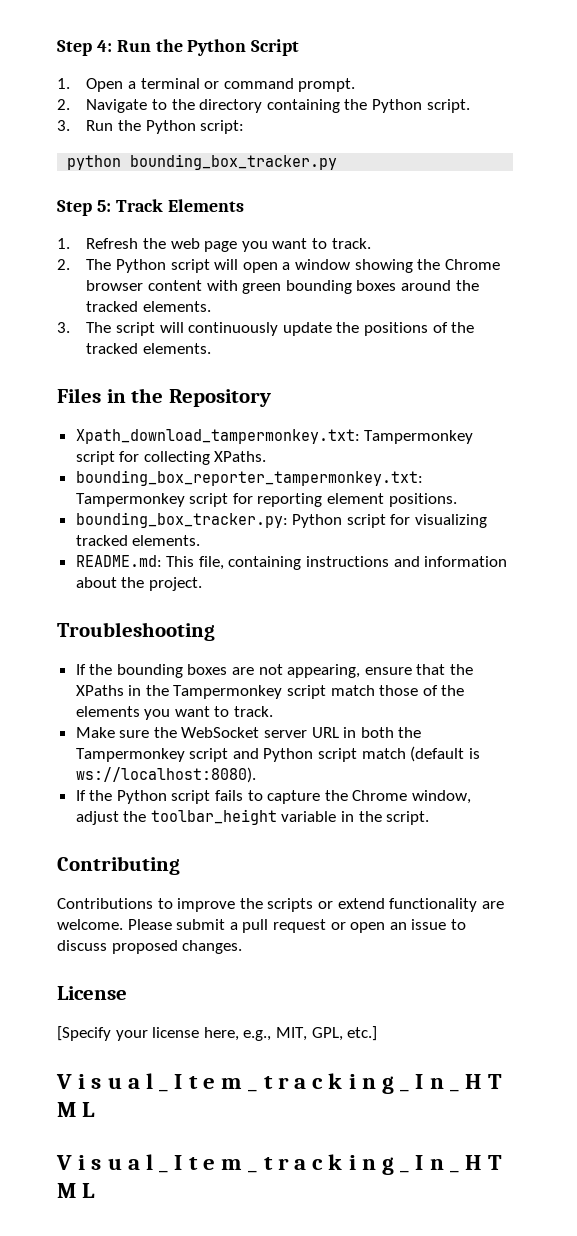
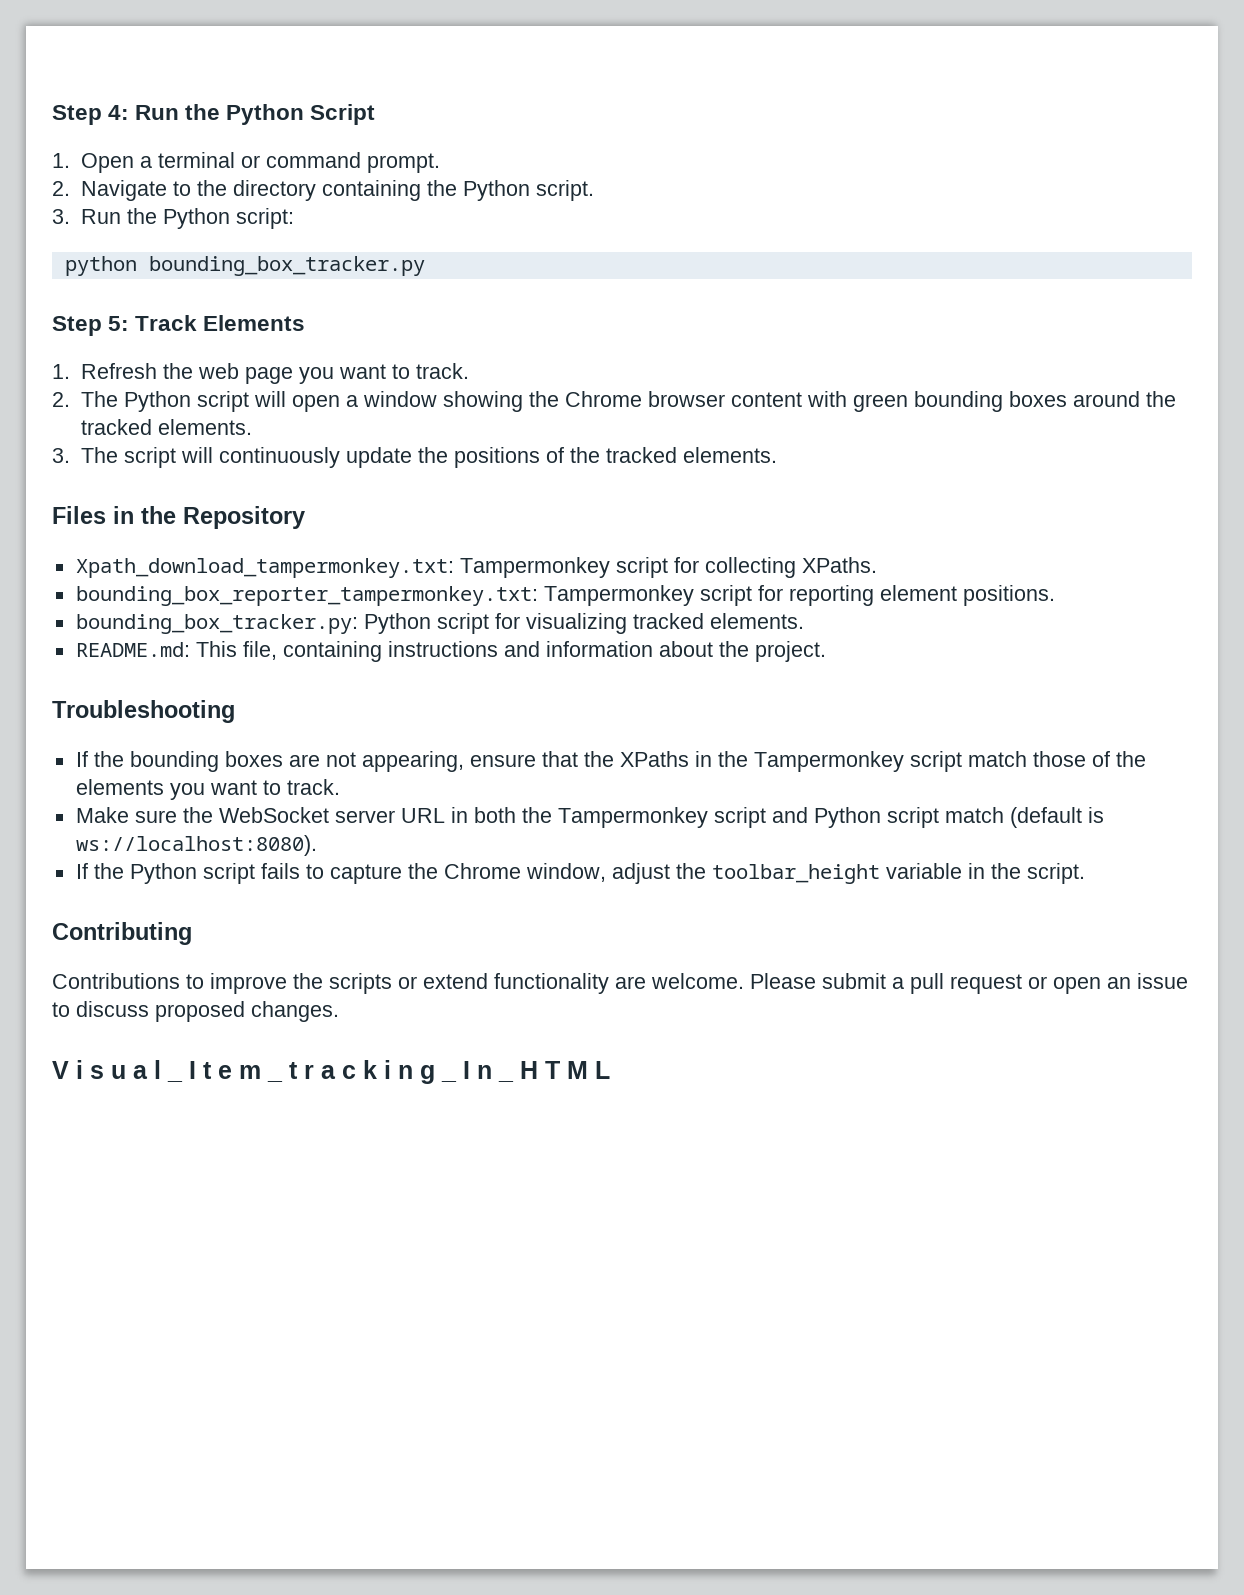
- License
- [Specify your license here, e.g., MIT, GPL, etc.]
- V i s u a l _ I t e m _ t r a c k i n g _ I n _ H T M L

